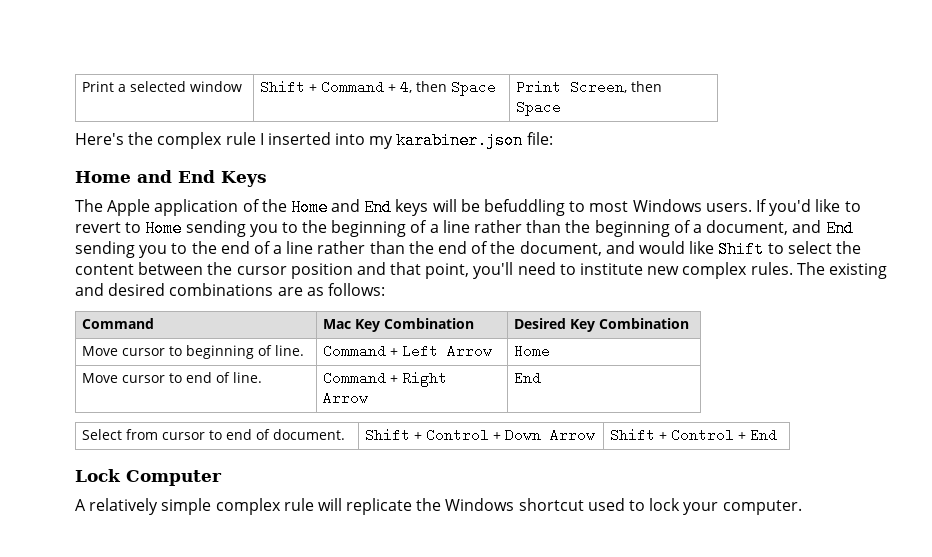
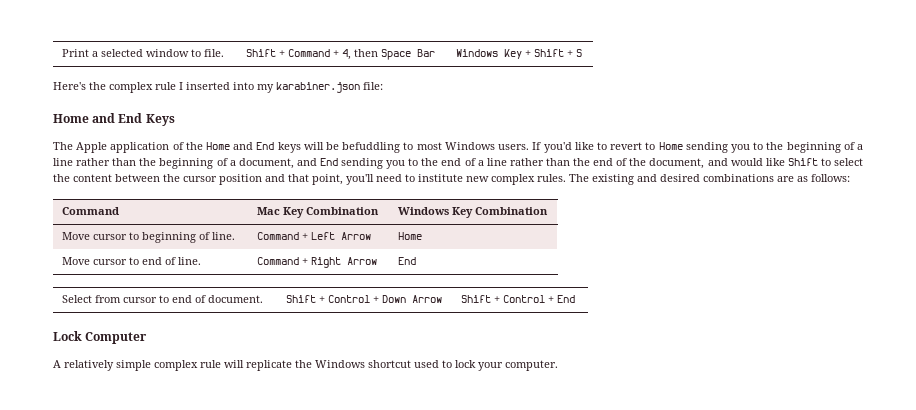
- Print a selected window | Shift + Command + 4, then Space | Print Screen, then Space
+ Print a selected window to file. | Shift + Command + 4, then Space Bar | Windows Key + Shift + S
- Command | Mac Key Combination | Desired Key Combination
+ Command | Mac Key Combination | Windows Key Combination

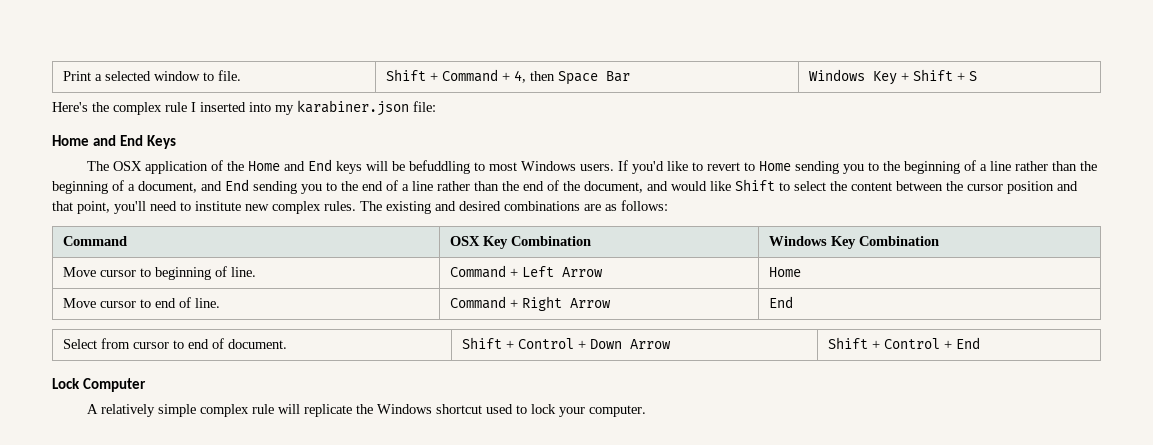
- The Apple application of the Home and End keys will be befuddling to most Windows users.
+ The OSX application of the Home and End keys will be befuddling to most Windows users.
- Command | Mac Key Combination | Windows Key Combination
+ Command | OSX Key Combination | Windows Key Combination

